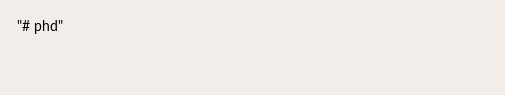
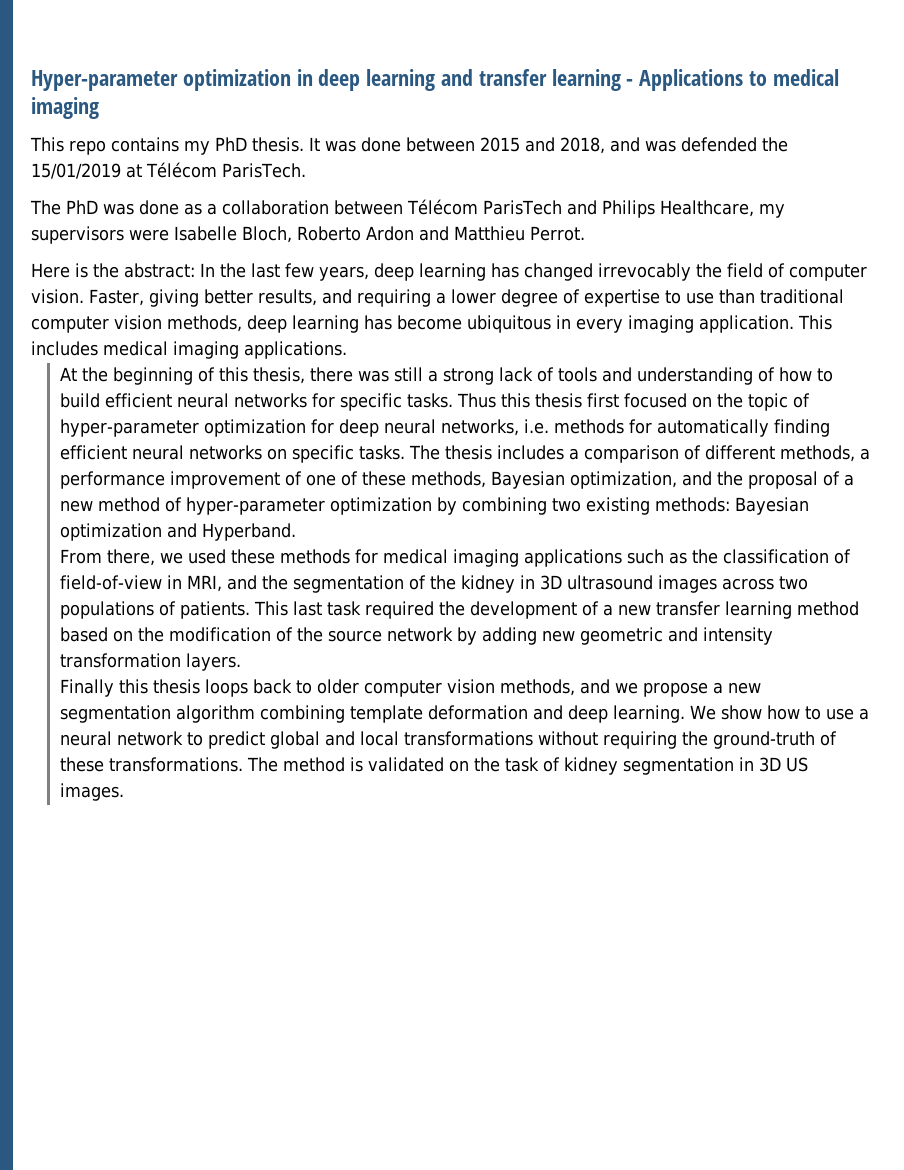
- "# phd"
+ Hyper-parameter optimization in deep learning and transfer learning - Applications to medical imaging
+ This repo contains my PhD thesis. It was done between 2015 and 2018, and was defended the 15/01/2019 at Télécom ParisTech.
+ The PhD was done as a collaboration between Télécom ParisTech and Philips Healthcare, my supervisors were Isabelle Bloch, Roberto Ardon and Matthieu Perrot.
+ Here is the abstract: In the last few years, deep learning has changed irrevocably the field of computer vision. Faster, giving better results, and requiring a lower degree of expertise to use than traditional computer vision methods, deep learning has become ubiquitous in every imaging application. This includes medical imaging applications.
+ At the beginning of this thesis, there was still a strong lack of tools and understanding of how to build efficient neural networks for specific tasks. Thus this thesis first focused on the topic of hyper-parameter optimization for deep neural networks, i.e. methods for automatically finding efficient neural networks on specific tasks. The thesis includes a comparison of different methods, a performance improvement of one of these methods, Bayesian optimization, and the proposal of a new method of hyper-parameter optimization by combining two existing methods: Bayesian optimization and Hyperband.
+ From there, we used these methods for medical imaging applications such as the classification of field-of-view in MRI, and the segmentation of the kidney in 3D ultrasound images across two populations of patients. This last task required the development of a new transfer learning method based on the modification of the source network by adding new geometric and intensity transformation layers.
+ Finally this thesis loops back to older computer vision methods, and we propose a new segmentation algorithm combining template deformation and deep learning. We show how to use a neural network to predict global and local transformations without requiring the ground-truth of these transformations. The method is validated on the task of kidney segmentation in 3D US images.

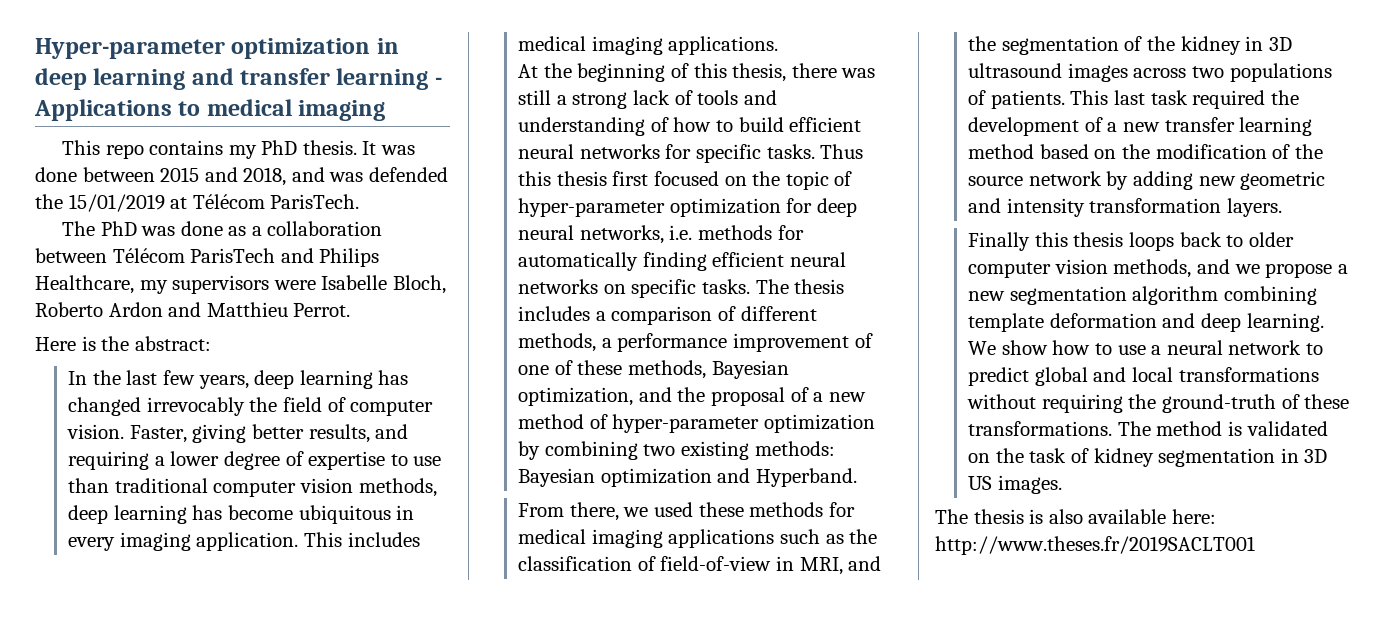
- Here is the abstract: In the last few years, deep learning has changed irrevocably the field of computer vision.
+ Here is the abstract:
+ In the last few years, deep learning has changed irrevocably the field of computer vision.
+ The thesis is also available here: http://www.theses.fr/2019SACLT001

